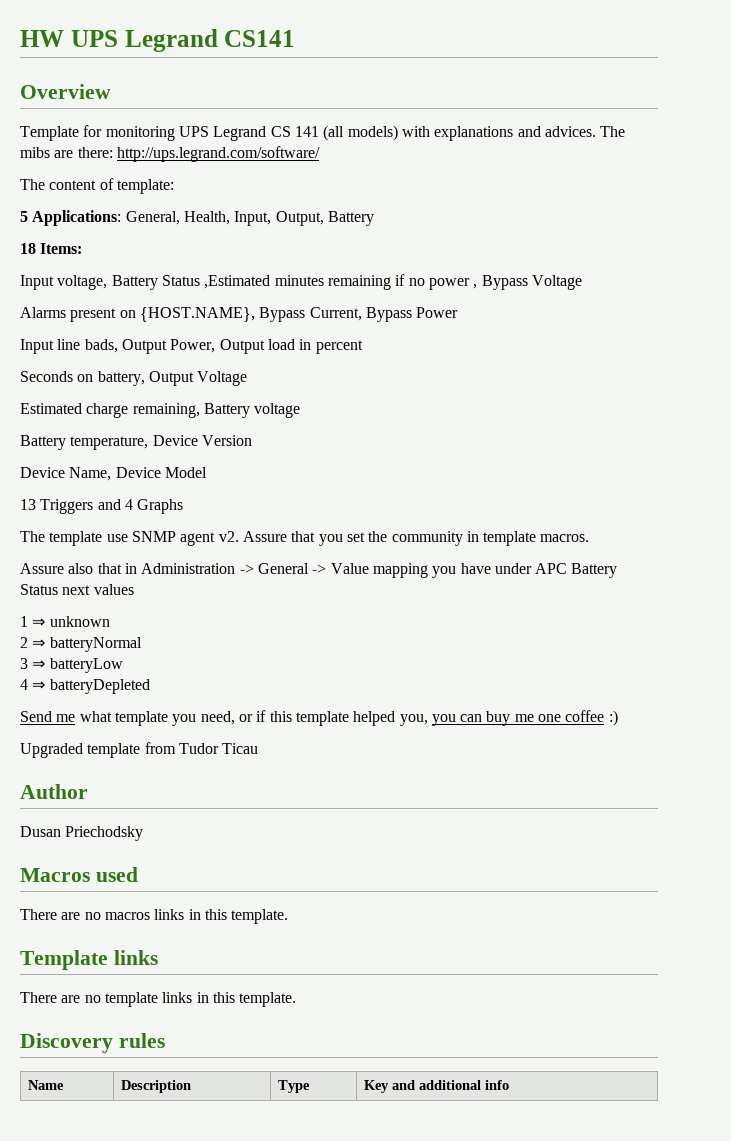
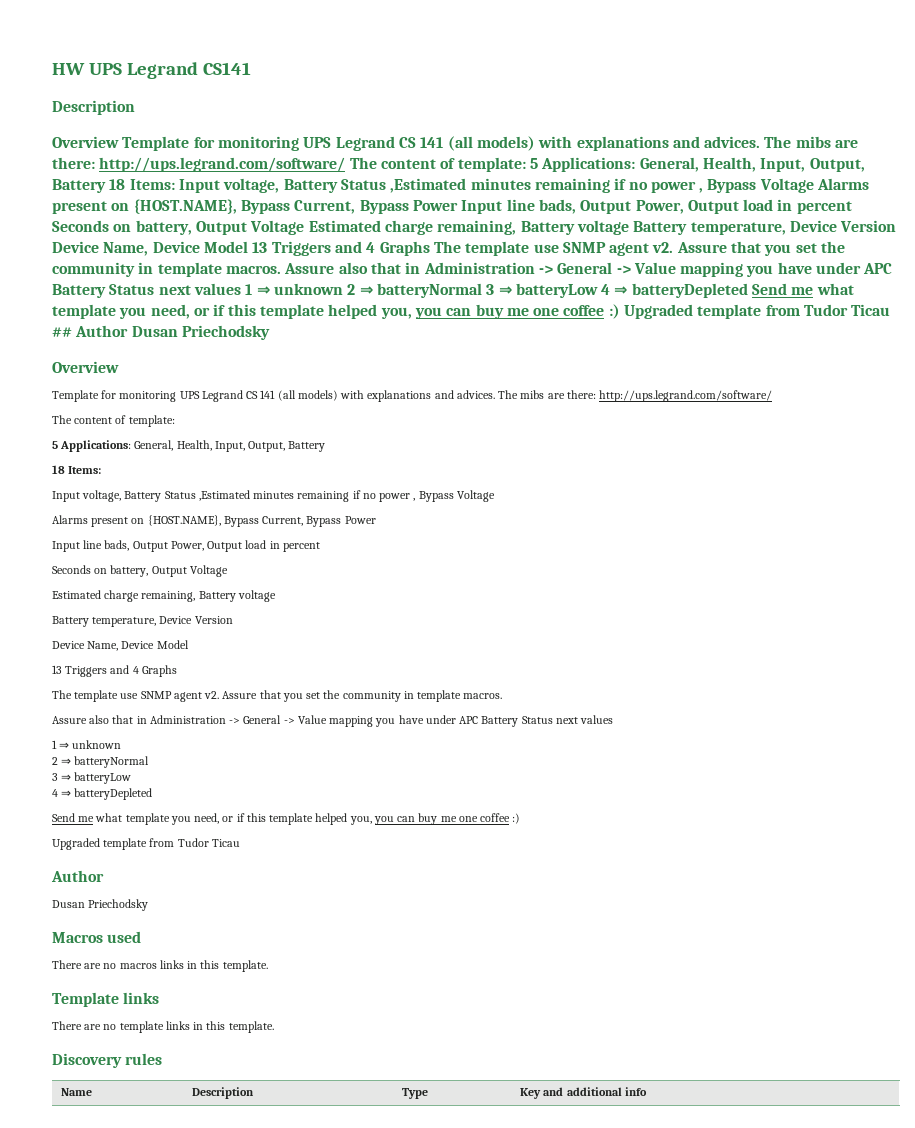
  HW UPS Legrand CS141
+ Description
+ Overview Template for monitoring UPS Legrand CS 141 (all models) with explanations and advices. The mibs are there: http://ups.legrand.com/software/ The content of template: 5 Applications: General, Health, Input, Output, Battery 18 Items: Input voltage, Battery Status ,Estimated minutes remaining if no power , Bypass Voltage Alarms present on {HOST.NAME}, Bypass Current, Bypass Power Input line bads, Output Power, Output load in percent Seconds on battery, Output Voltage Estimated charge remaining, Battery voltage Battery temperature, Device Version Device Name, Device Model 13 Triggers and 4 Graphs The template use SNMP agent v2. Assure that you set the community in template macros. Assure also that in Administration -> General -> Value mapping you have under APC Battery Status next values 1 ⇒ unknown 2 ⇒ batteryNormal 3 ⇒ batteryLow 4 ⇒ batteryDepleted Send me what template you need, or if this template helped you, you can buy me one coffee :) Upgraded template from Tudor Ticau ## Author Dusan Priechodsky

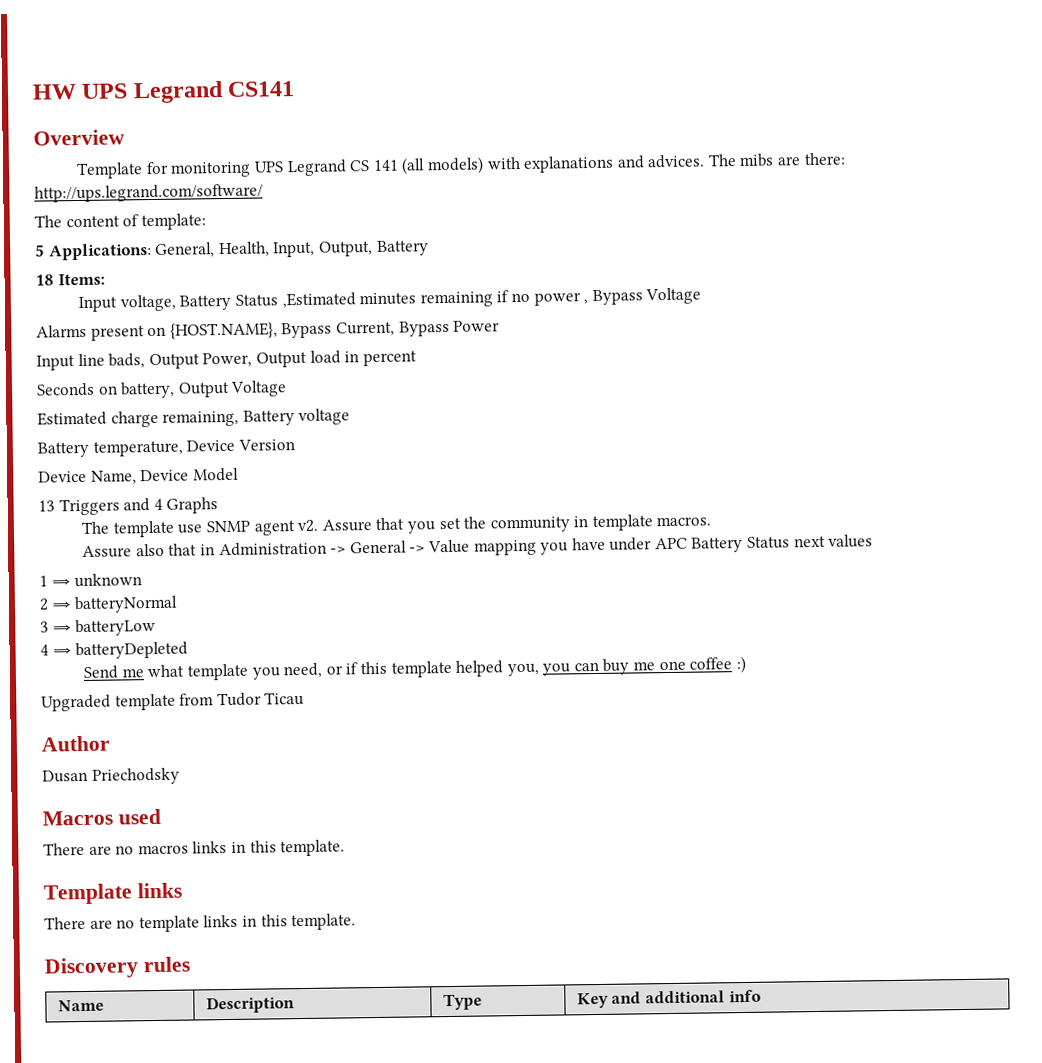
  HW UPS Legrand CS141
- Description
- Overview Template for monitoring UPS Legrand CS 141 (all models) with explanations and advices. The mibs are there: http://ups.legrand.com/software/ The content of template: 5 Applications: General, Health, Input, Output, Battery 18 Items: Input voltage, Battery Status ,Estimated minutes remaining if no power , Bypass Voltage Alarms present on {HOST.NAME}, Bypass Current, Bypass Power Input line bads, Output Power, Output load in percent Seconds on battery, Output Voltage Estimated charge remaining, Battery voltage Battery temperature, Device Version Device Name, Device Model 13 Triggers and 4 Graphs The template use SNMP agent v2. Assure that you set the community in template macros. Assure also that in Administration -> General -> Value mapping you have under APC Battery Status next values 1 ⇒ unknown 2 ⇒ batteryNormal 3 ⇒ batteryLow 4 ⇒ batteryDepleted Send me what template you need, or if this template helped you, you can buy me one coffee :) Upgraded template from Tudor Ticau ## Author Dusan Priechodsky

